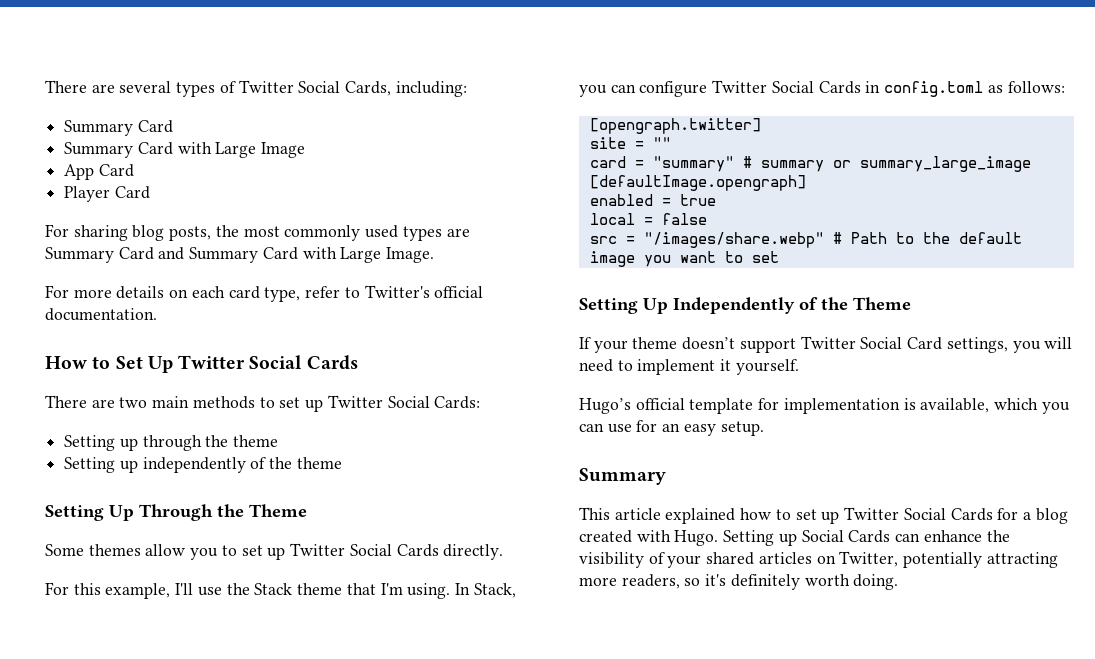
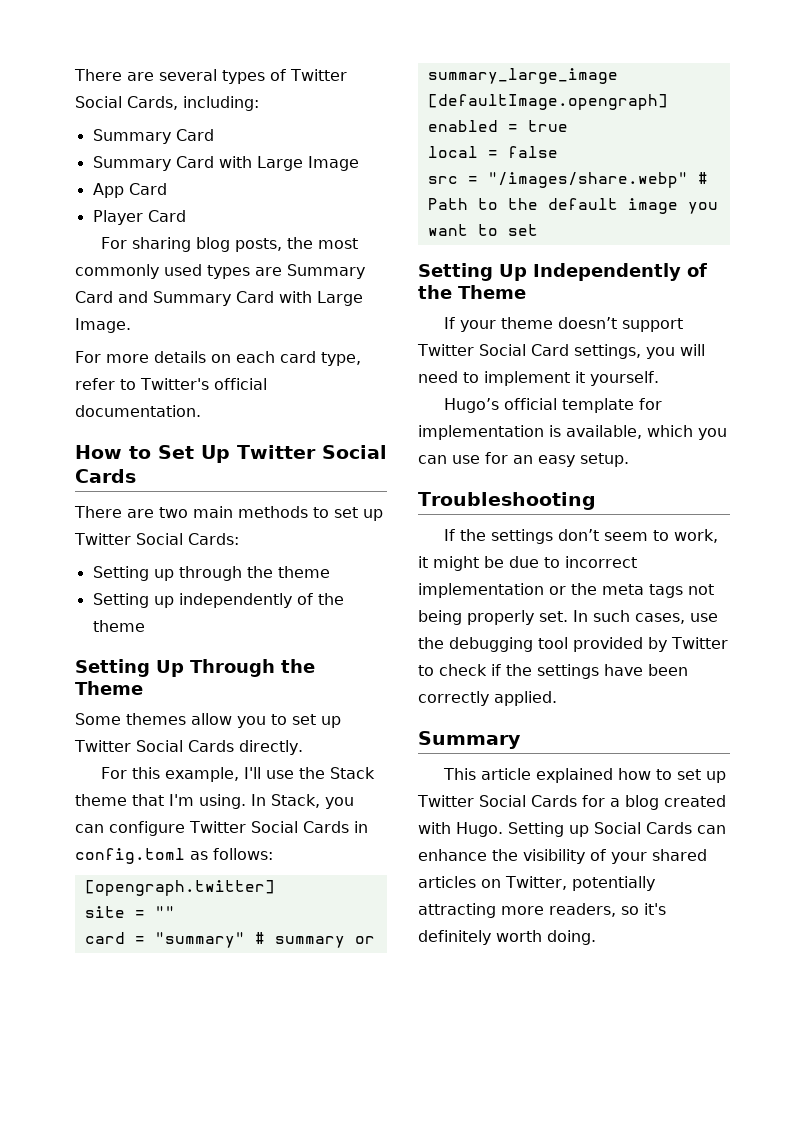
+ Troubleshooting
+ If the settings don’t seem to work, it might be due to incorrect implementation or the meta tags not being properly set. In such cases, use the debugging tool provided by Twitter to check if the settings have been correctly applied.

